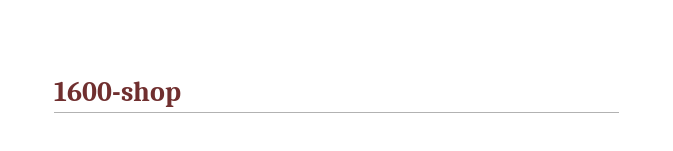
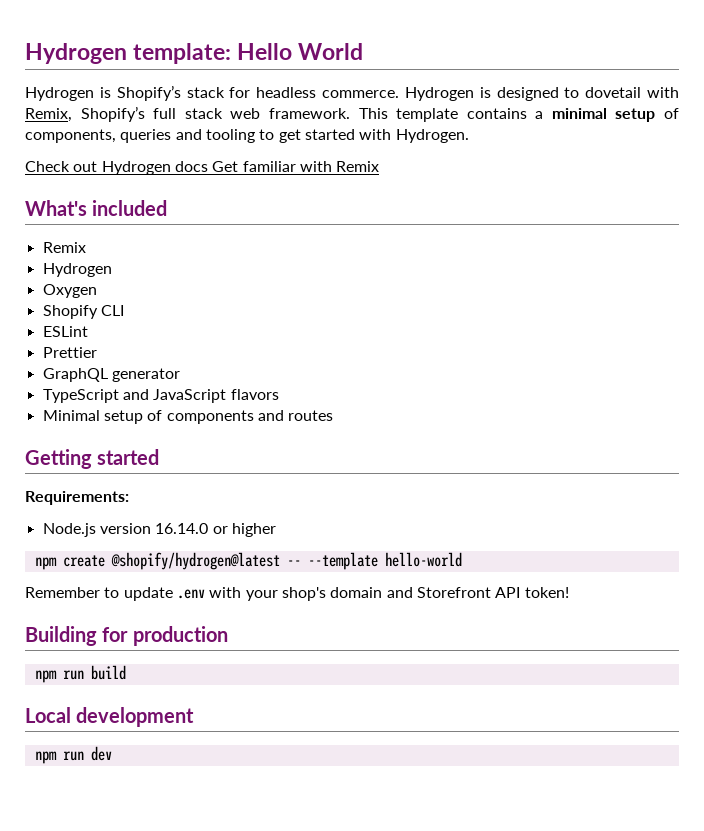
- 1600-shop
+ Hydrogen template: Hello World
+ Hydrogen is Shopify’s stack for headless commerce. Hydrogen is designed to dovetail with Remix, Shopify’s full stack web framework. This template contains a minimal setup of components, queries and tooling to get started with Hydrogen.
+ Check out Hydrogen docs Get familiar with Remix
+ What's included
+ Remix
+ Hydrogen
+ Oxygen
+ Shopify CLI
+ ESLint
+ Prettier
+ GraphQL generator
+ TypeScript and JavaScript flavors
+ Minimal setup of components and routes
+ Getting started
+ Requirements:
+ Node.js version 16.14.0 or higher
+ npm create @shopify/hydrogen@latest -- --template hello-world
+ Remember to update .env with your shop's domain and Storefront API token!
+ Building for production
+ npm run build
+ Local development
+ npm run dev

